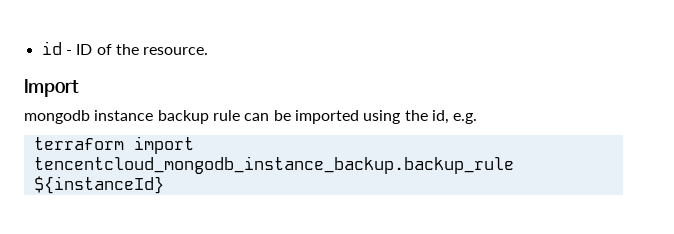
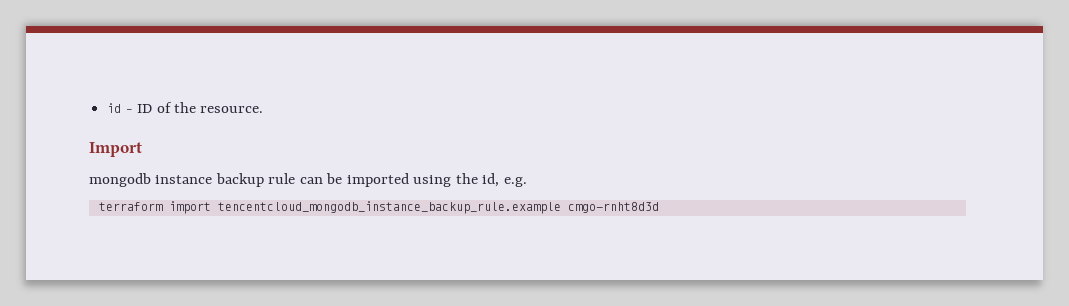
- terraform import tencentcloud_mongodb_instance_backup.backup_rule ${instanceId}
+ terraform import tencentcloud_mongodb_instance_backup_rule.example cmgo-rnht8d3d

